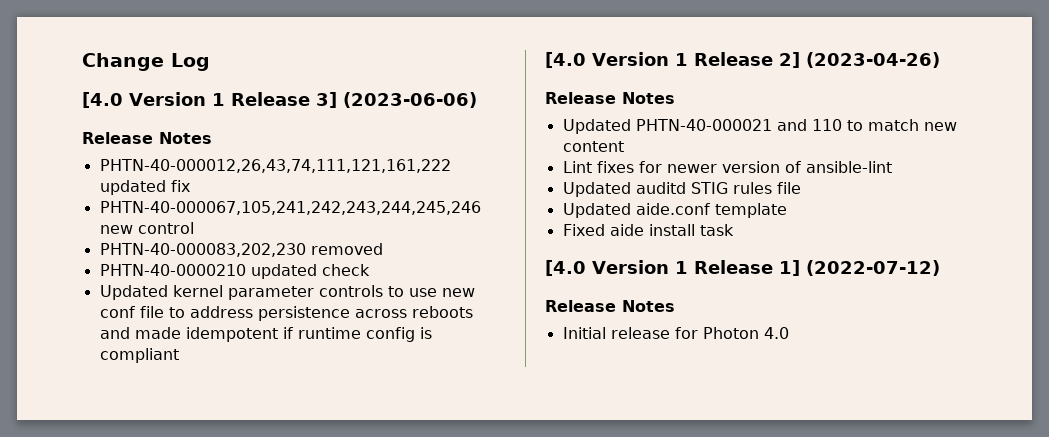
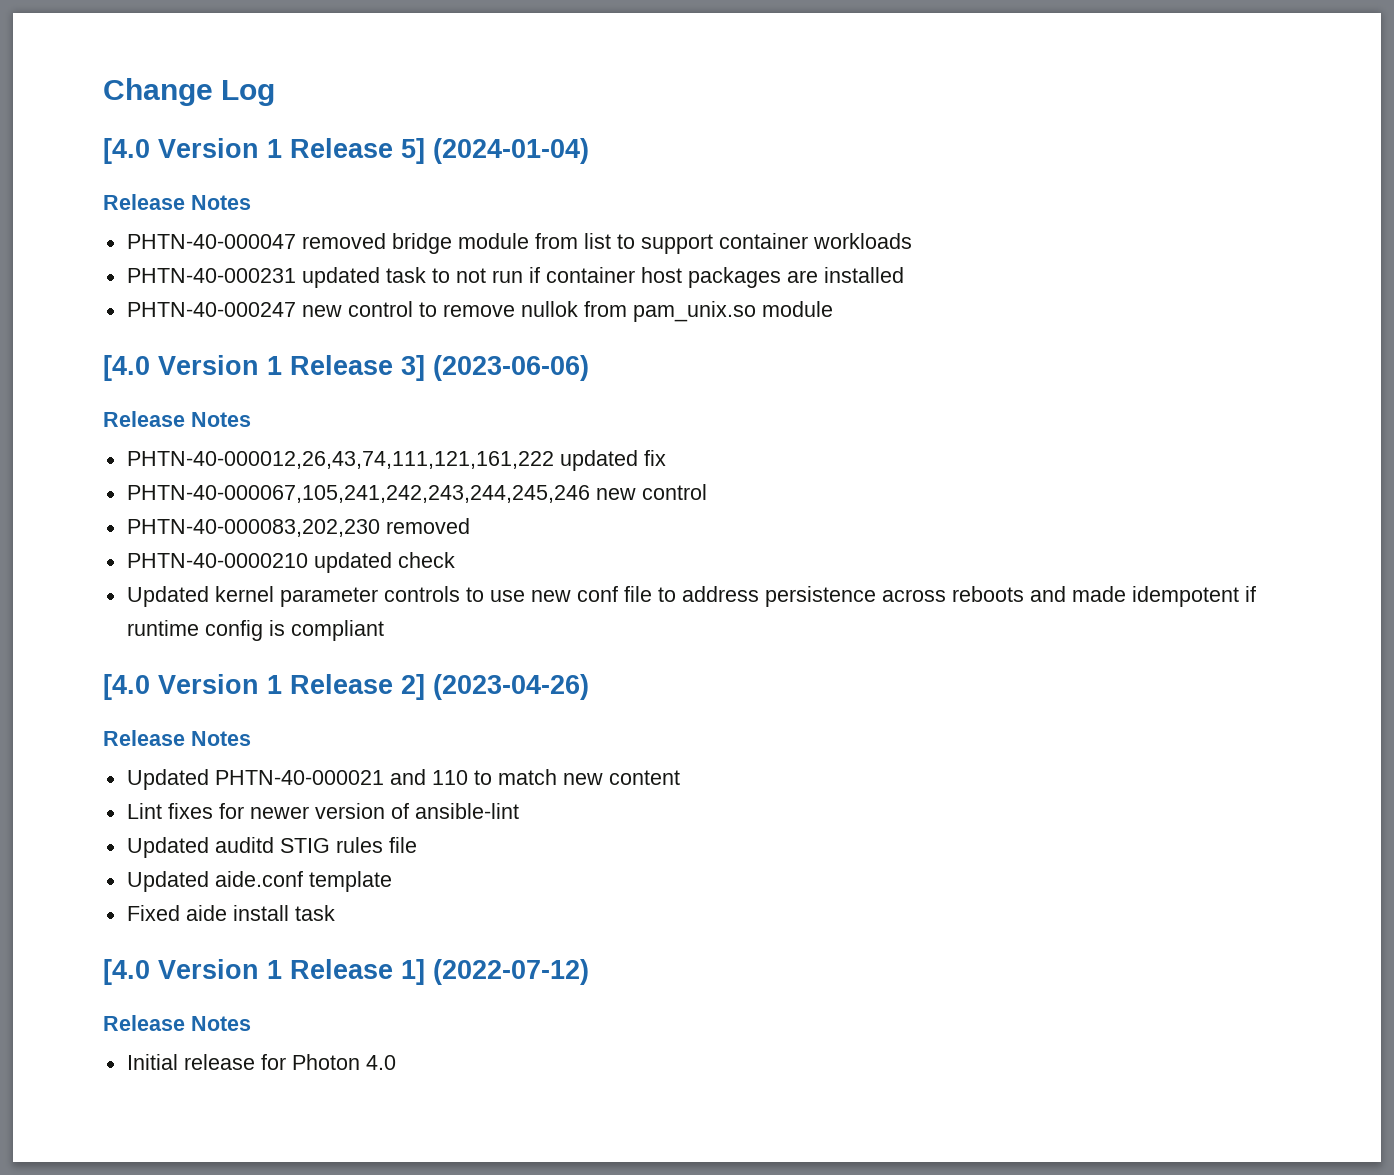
+ [4.0 Version 1 Release 5] (2024-01-04)
+ Release Notes
+ PHTN-40-000047 removed bridge module from list to support container workloads
+ PHTN-40-000231 updated task to not run if container host packages are installed
+ PHTN-40-000247 new control to remove nullok from pam_unix.so module

